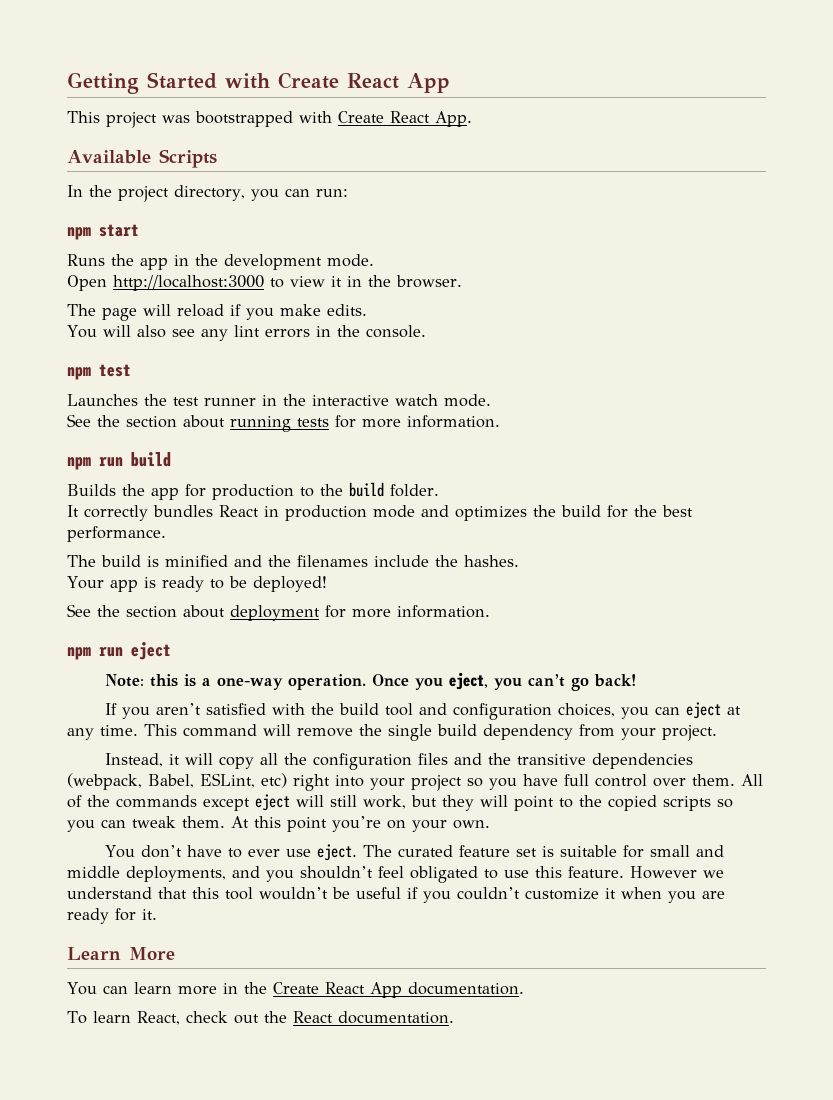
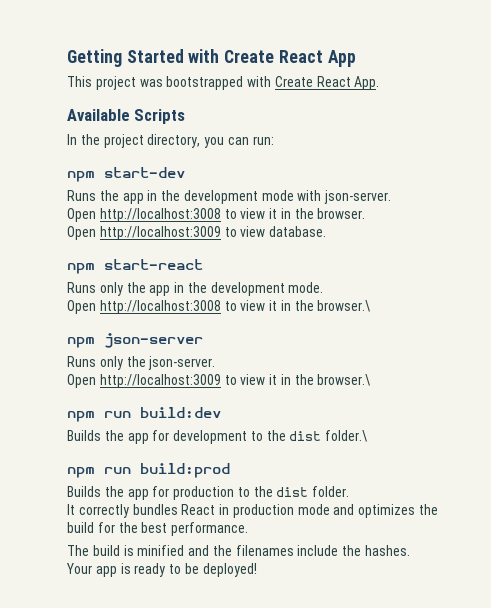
- npm start
+ npm start-dev
- Runs the app in the development mode.
+ Runs the app in the development mode with json-server.
+ Open http://localhost:3008 to view it in the browser.
+ Open http://localhost:3009 to view database.
+ npm start-react
+ Runs only the app in the development mode.
- Open http://localhost:3000 to view it in the browser.
- The page will reload if you make edits.
- You will also see any lint errors in the console.
- npm test
- Launches the test runner in the interactive watch mode.
- See the section about running tests for more information.
- npm run build
+ Open http://localhost:3008 to view it in the browser.\
+ npm json-server
+ Runs only the json-server.
+ Open http://localhost:3009 to view it in the browser.\
+ npm run build:dev
+ Builds the app for development to the dist folder.\
+ npm run build:prod
- Builds the app for production to the build folder.
+ Builds the app for production to the dist folder.
- See the section about deployment for more information.
- npm run eject
- Note: this is a one-way operation. Once you eject, you can’t go back!
- If you aren’t satisfied with the build tool and configuration choices, you can eject at any time. This command will remove the single build dependency from your project.
- Instead, it will copy all the configuration files and the transitive dependencies (webpack, Babel, ESLint, etc) right into your project so you have full control over them. All of the commands except eject will still work, but they will point to the copied scripts so you can tweak them. At this point you’re on your own.
- You don’t have to ever use eject. The curated feature set is suitable for small and middle deployments, and you shouldn’t feel obligated to use this feature. However we understand that this tool wouldn’t be useful if you couldn’t customize it when you are ready for it.
- Learn More
- You can learn more in the Create React App documentation.
- To learn React, check out the React documentation.

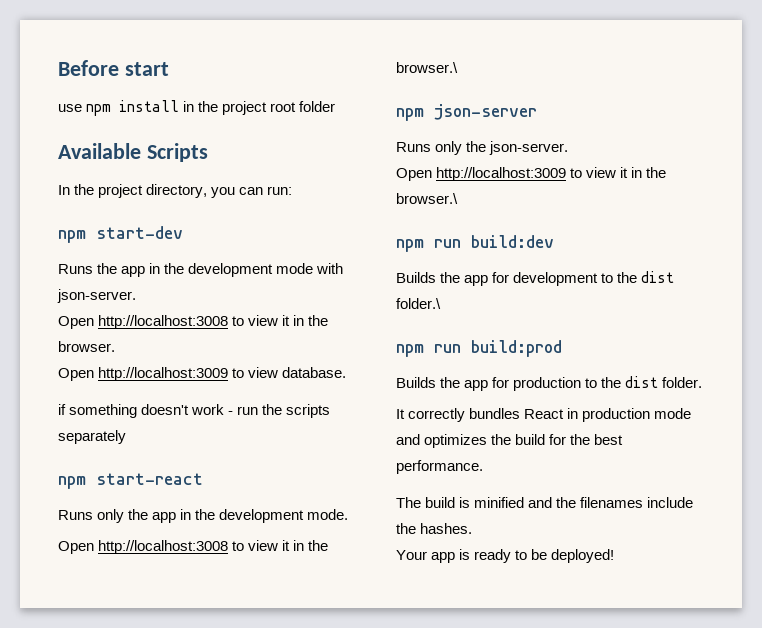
- Getting Started with Create React App
- This project was bootstrapped with Create React App.
+ Before start
+ use npm install in the project root folder
+ if something doesn't work - run the scripts separately

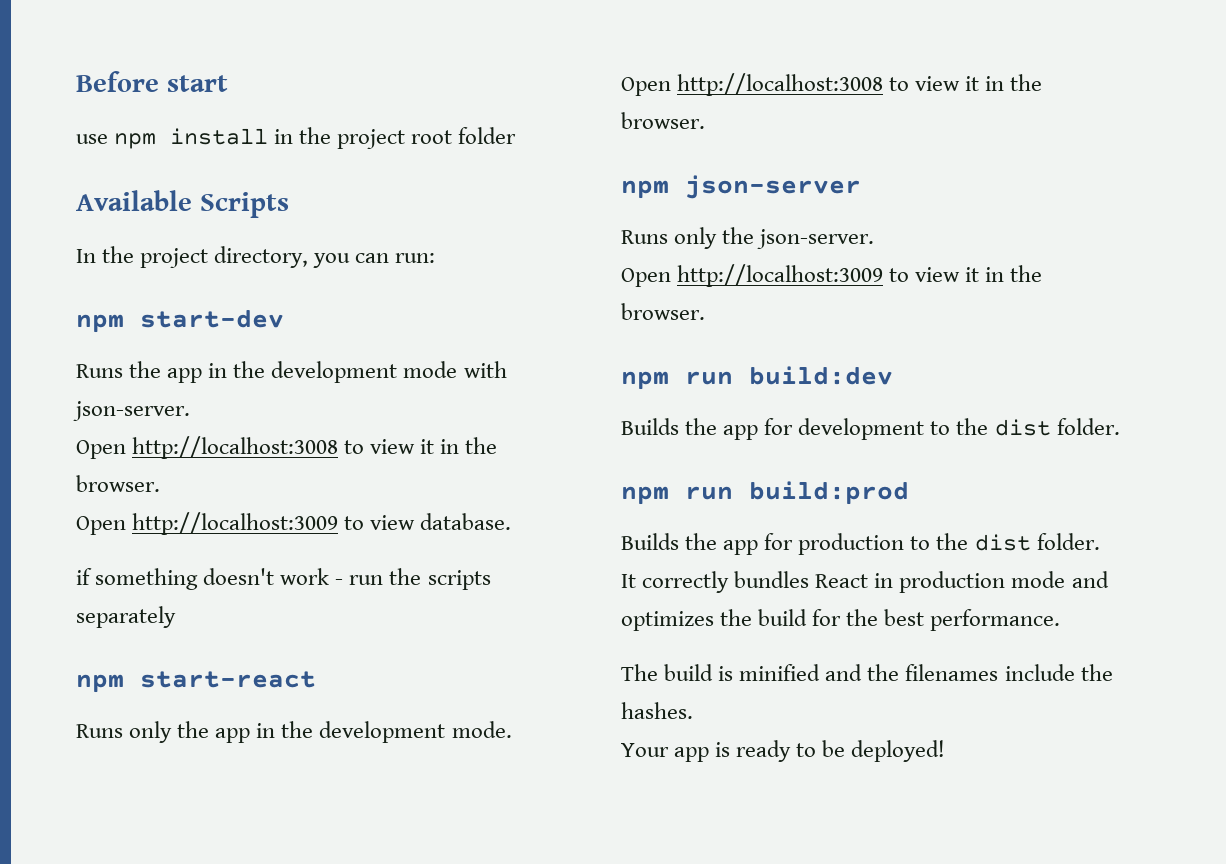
  Runs only the app in the development mode.
- Open http://localhost:3008 to view it in the browser.\
+ Open http://localhost:3008 to view it in the browser.
- Open http://localhost:3009 to view it in the browser.\
+ Open http://localhost:3009 to view it in the browser.
- Builds the app for development to the dist folder.\
+ Builds the app for development to the dist folder.

